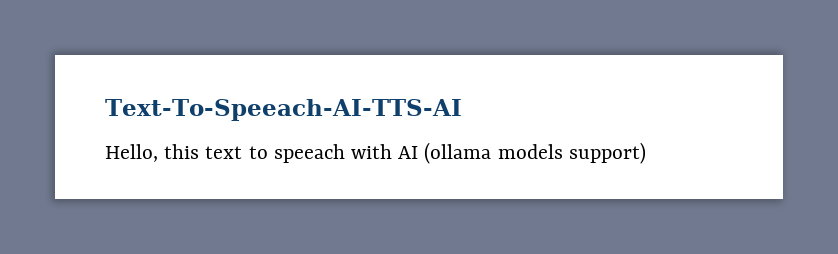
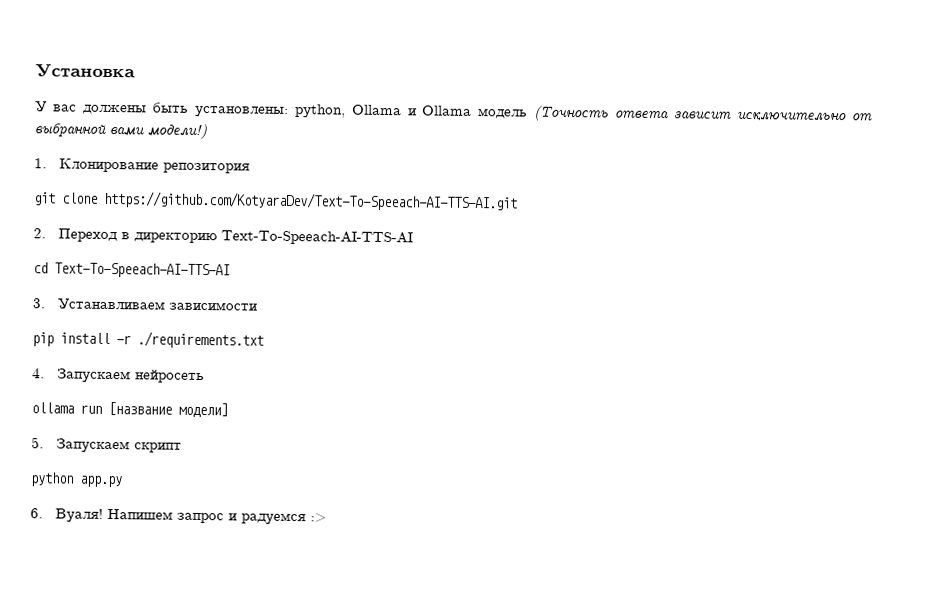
- Text-To-Speeach-AI-TTS-AI
- Hello, this text to speeach with AI (ollama models support)
+ Установка
+ У вас должены быть установлены: python, Ollama и Ollama модель (Точность ответа зависит исключительно от выбранной вами модели!)
+ 1. Клонирование репозитория
+ git clone https://github.com/KotyaraDev/Text-To-Speeach-AI-TTS-AI.git
+ 2. Переход в директорию Text-To-Speeach-AI-TTS-AI
+ cd Text-To-Speeach-AI-TTS-AI
+ 3. Устанавливаем зависимости
+ pip install -r ./requirements.txt
+ 4. Запускаем нейросеть
+ ollama run [название модели]
+ 5. Запускаем скрипт
+ python app.py
+ 6. Вуаля! Напишем запрос и радуемся :>

